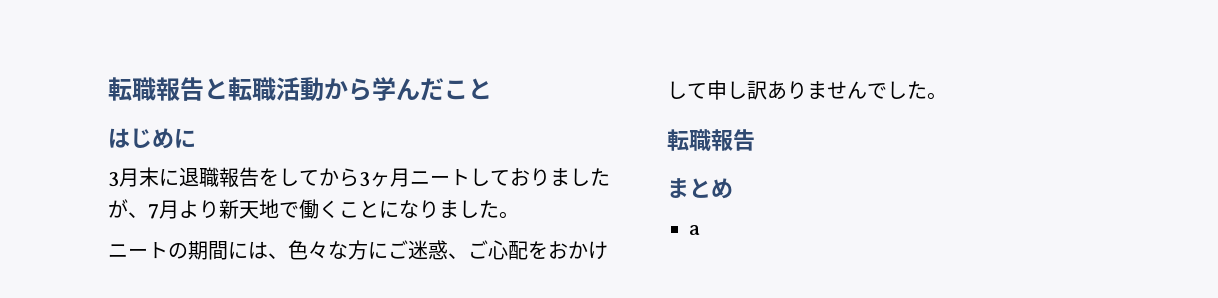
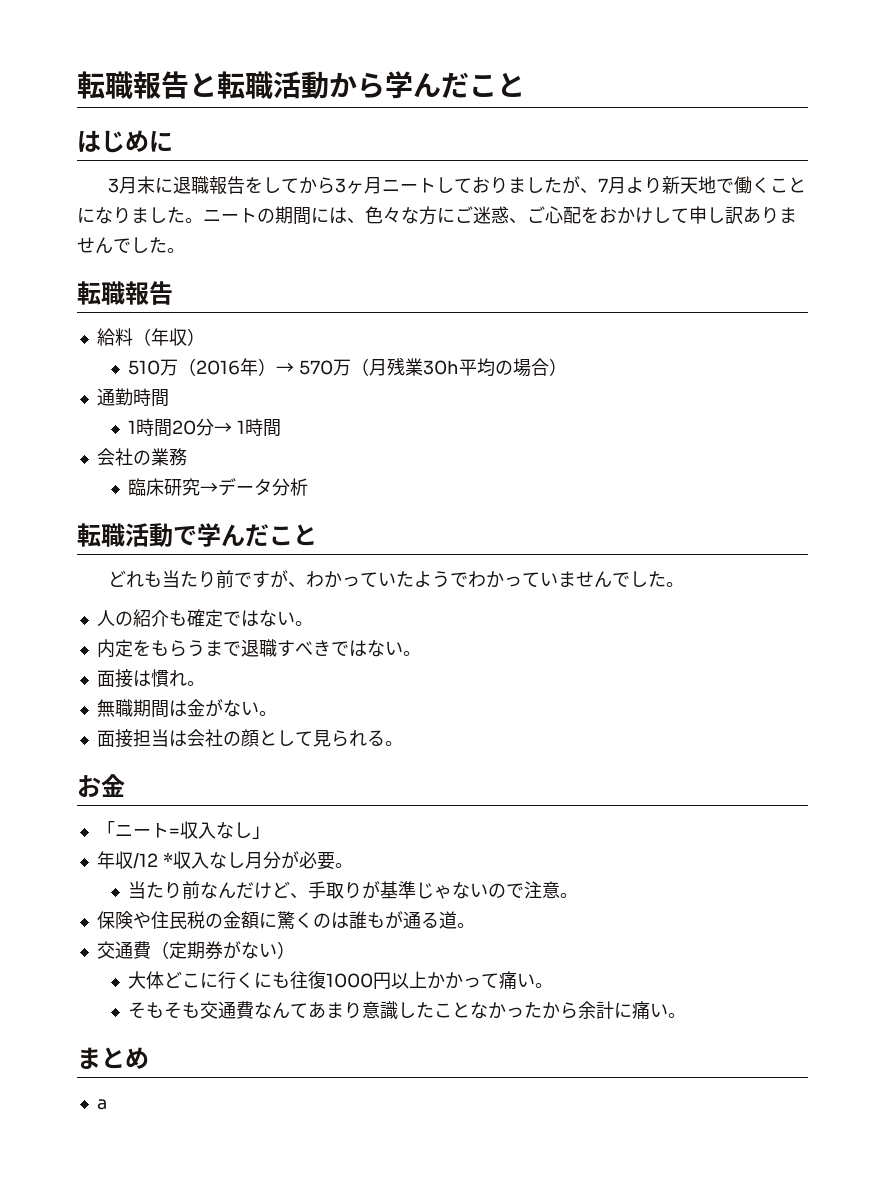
- 3月末に退職報告をしてから3ヶ月ニートしておりましたが、7月より新天地で働くことになりました。
- ニートの期間には、色々な方にご迷惑、ご心配をおかけして申し訳ありませんでした。
+ 3月末に退職報告をしてから3ヶ月ニートしておりましたが、7月より新天地で働くことになりました。ニートの期間には、色々な方にご迷惑、ご心配をおかけして申し訳ありませんでした。
+ 給料（年収）
+ 510万（2016年）→ 570万（月残業30h平均の場合）
+ 通勤時間
+ 1時間20分→ 1時間
+ 会社の業務
+ 臨床研究→データ分析
+ 転職活動で学んだこと
+ どれも当たり前ですが、わかっていたようでわかっていませんでした。
+ 人の紹介も確定ではない。
+ 内定をもらうまで退職すべきではない。
+ 面接は慣れ。
+ 無職期間は金がない。
+ 面接担当は会社の顔として見られる。
+ お金
+ 「ニート=収入なし」
+ 年収/12 *収入なし月分が必要。
+ 当たり前なんだけど、手取りが基準じゃないので注意。
+ 保険や住民税の金額に驚くのは誰もが通る道。
+ 交通費（定期券がない）
+ 大体どこに行くにも往復1000円以上かかって痛い。
+ そもそも交通費なんてあまり意識したことなかったから余計に痛い。

